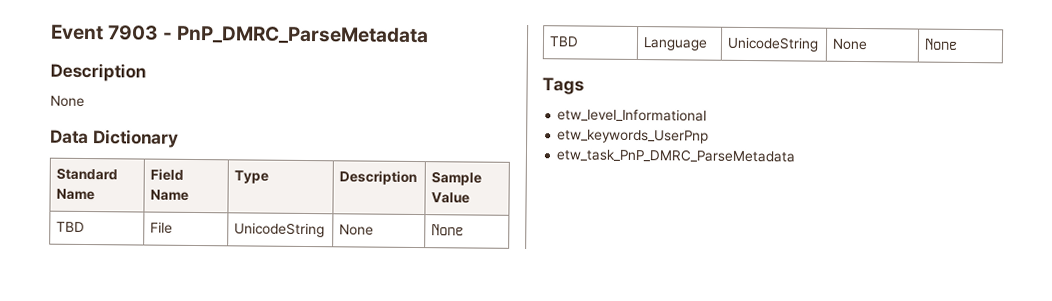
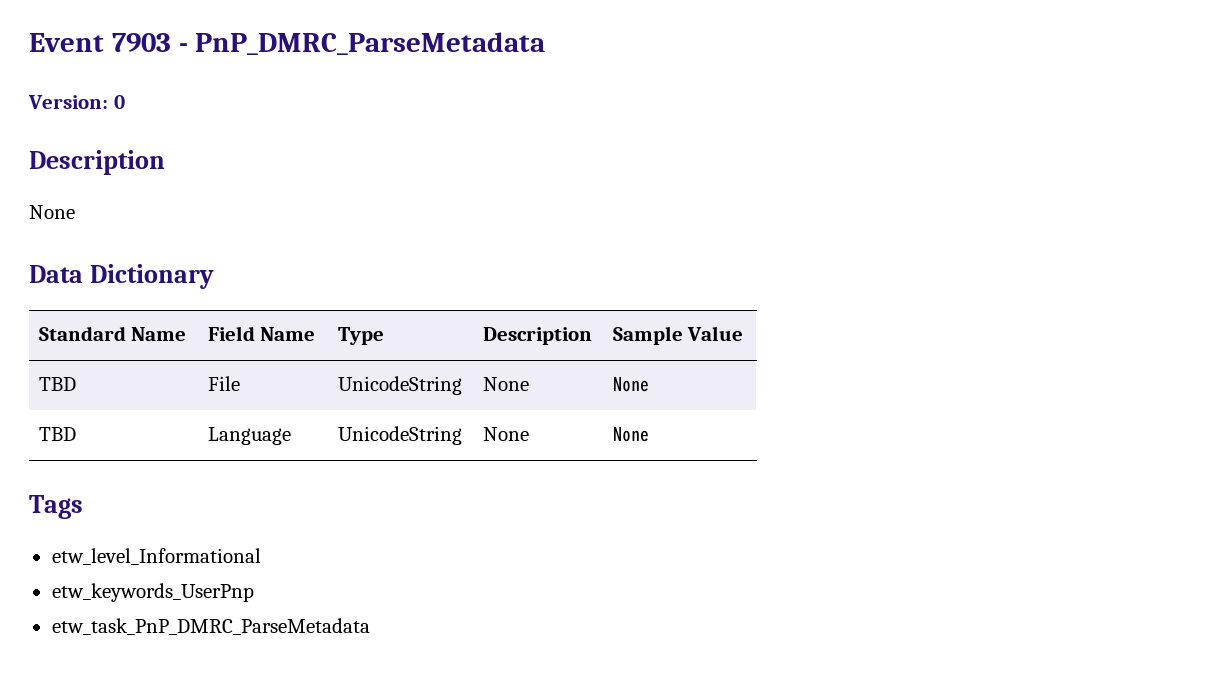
+ Version: 0

